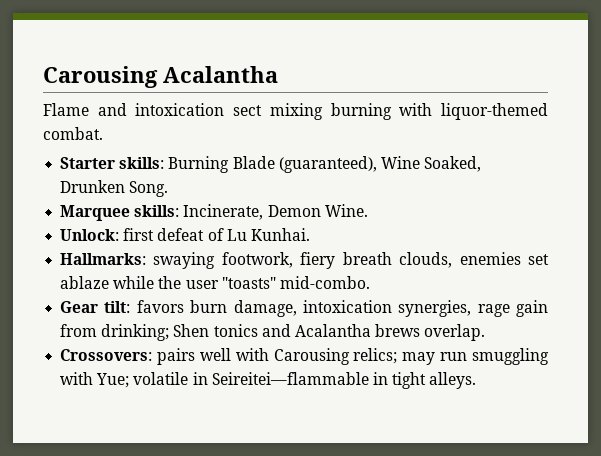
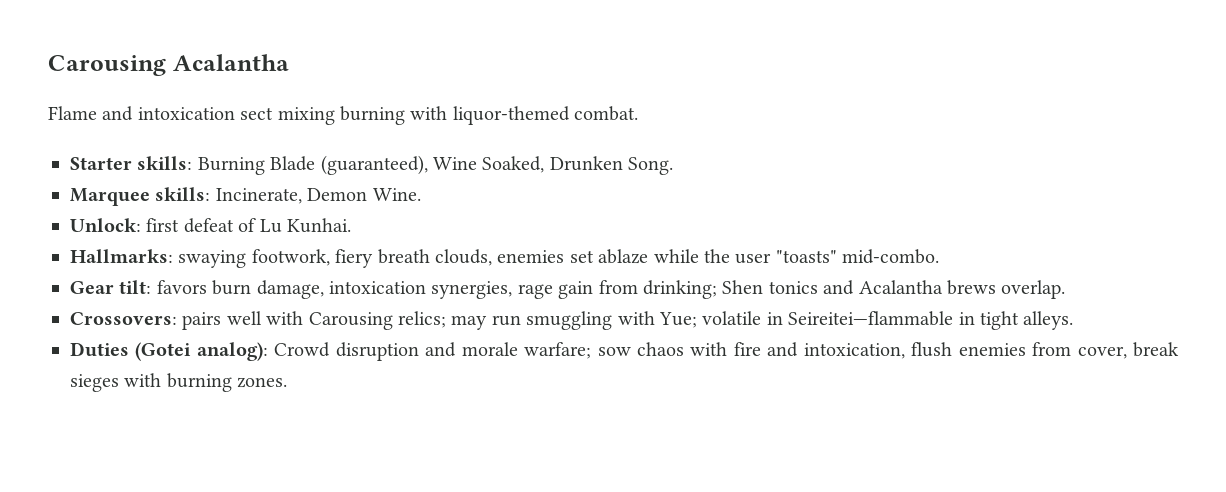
+ Duties (Gotei analog): Crowd disruption and morale warfare; sow chaos with fire and intoxication, flush enemies from cover, break sieges with burning zones.

